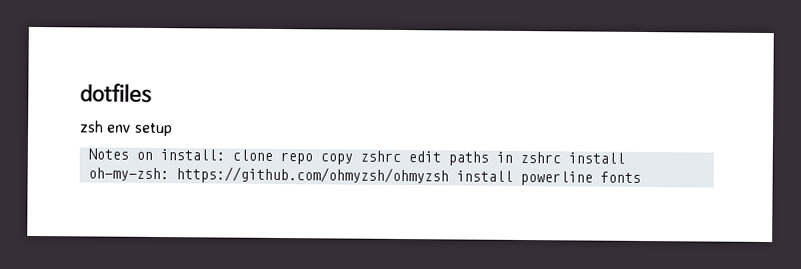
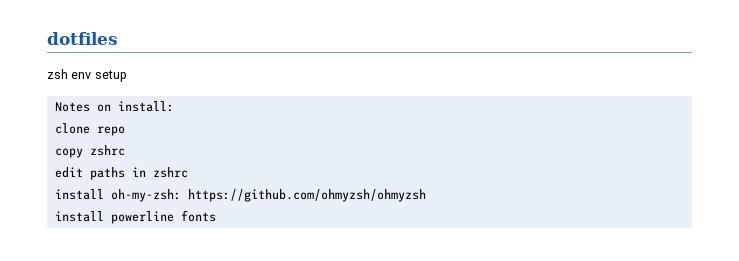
- Notes on install: clone repo copy zshrc edit paths in zshrc install oh-my-zsh: https://github.com/ohmyzsh/ohmyzsh install powerline fonts
+ Notes on install:
+ clone repo
+ copy zshrc
+ edit paths in zshrc
+ install oh-my-zsh: https://github.com/ohmyzsh/ohmyzsh
+ install powerline fonts

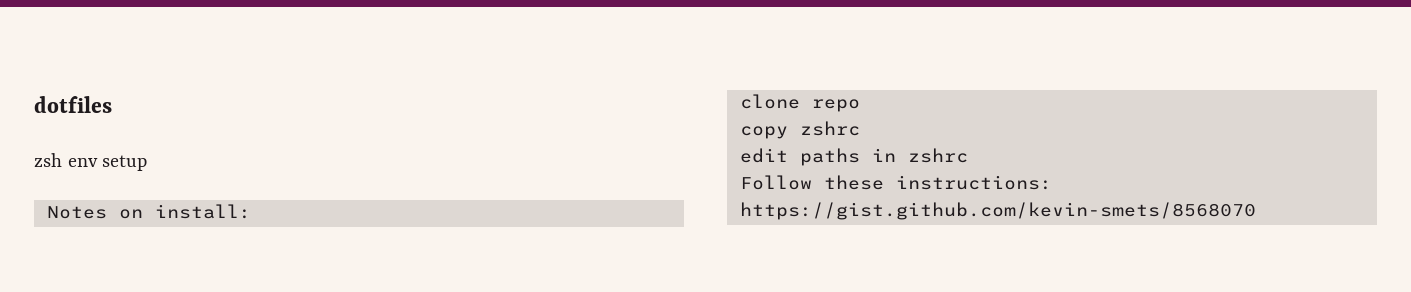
- install oh-my-zsh: https://github.com/ohmyzsh/ohmyzsh
- install powerline fonts
+ Follow these instructions: https://gist.github.com/kevin-smets/8568070

